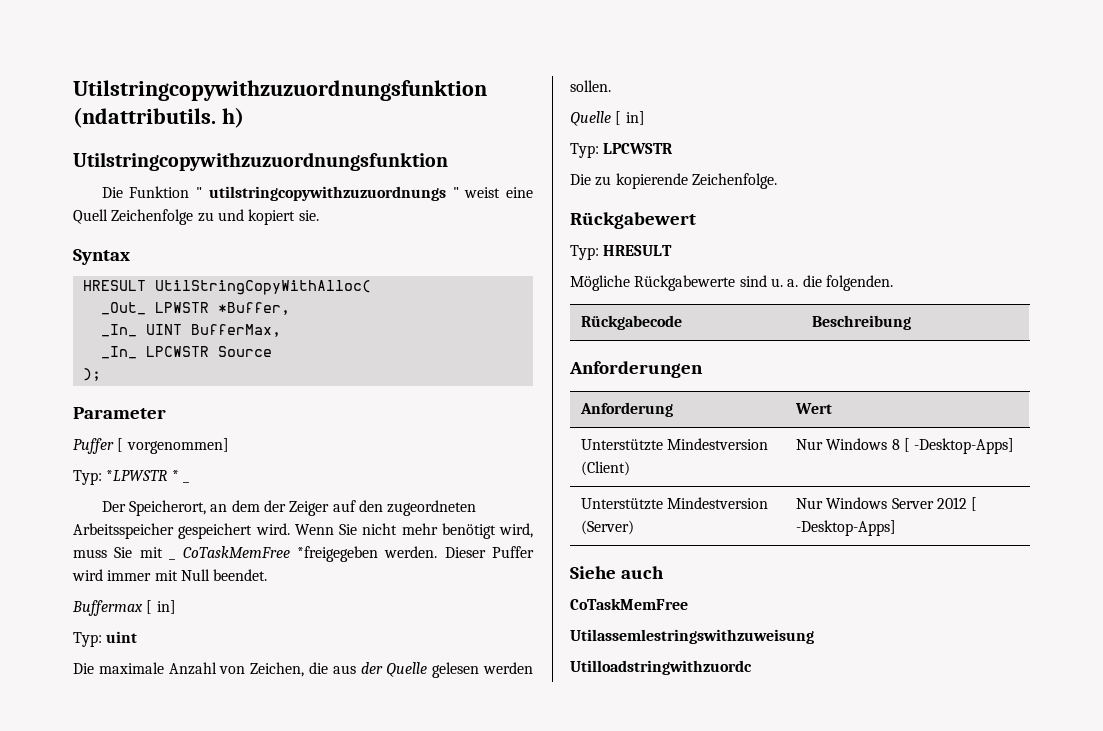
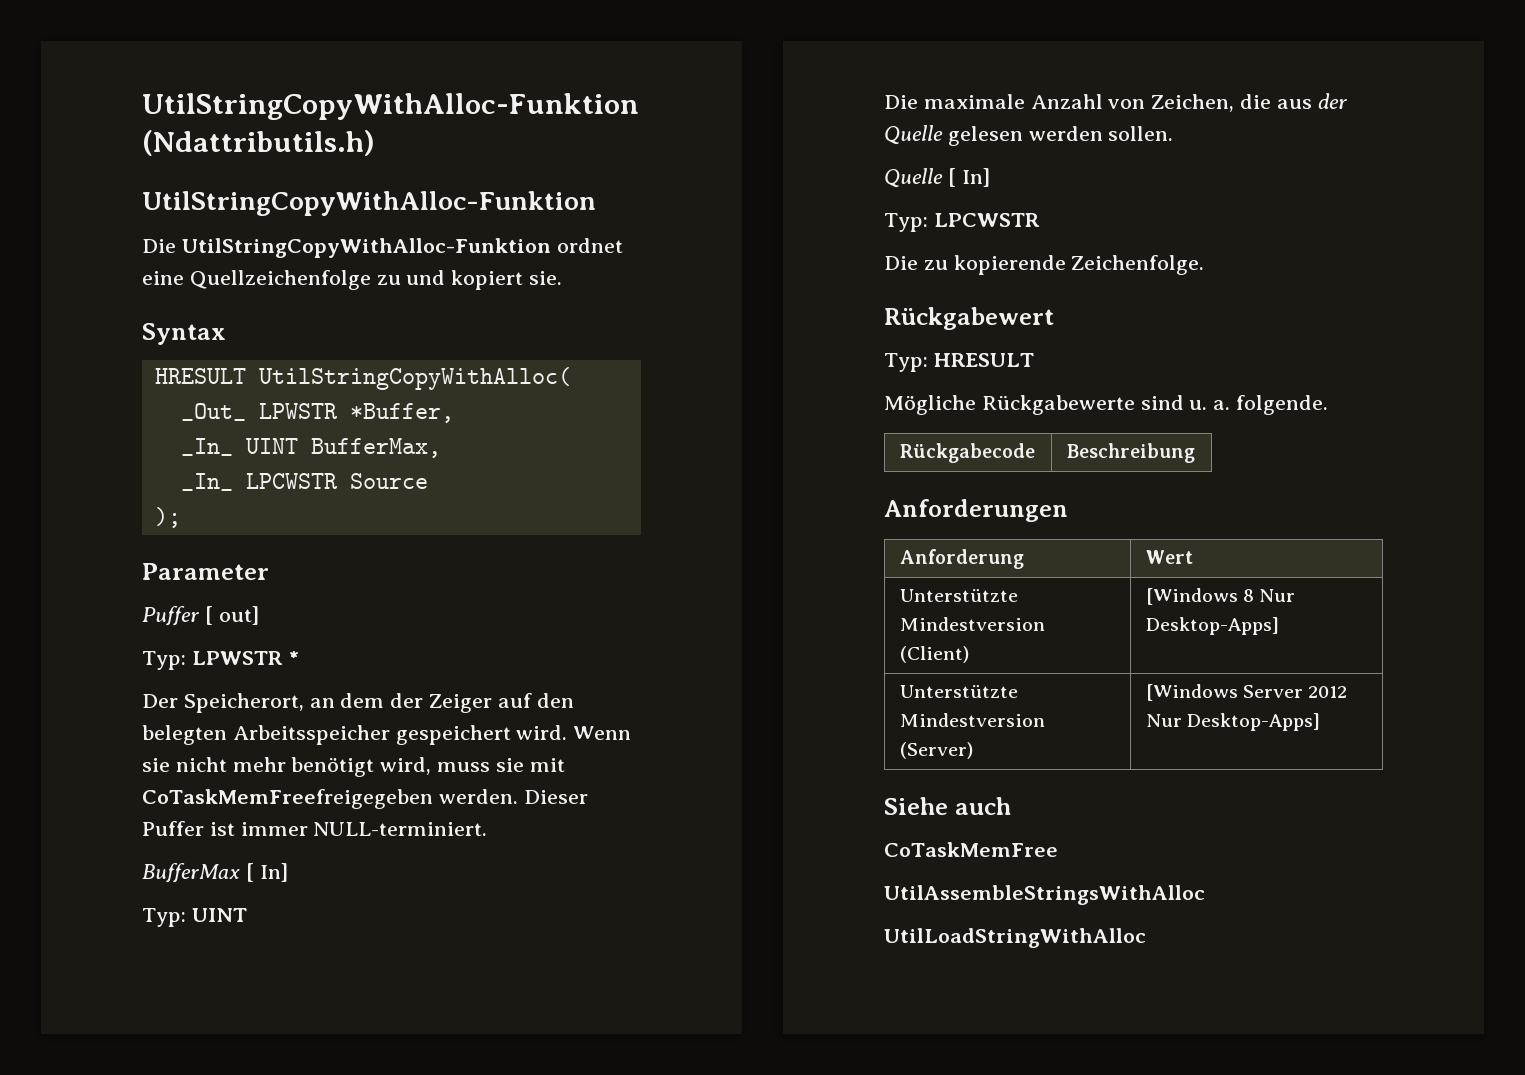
- Utilstringcopywithzuzuordnungsfunktion (ndattributils. h)
- Utilstringcopywithzuzuordnungsfunktion
- Die Funktion " utilstringcopywithzuzuordnungs " weist eine Quell Zeichenfolge zu und kopiert sie.
+ UtilStringCopyWithAlloc-Funktion (Ndattributils.h)
+ UtilStringCopyWithAlloc-Funktion
+ Die UtilStringCopyWithAlloc-Funktion ordnet eine Quellzeichenfolge zu und kopiert sie.
- Puffer [ vorgenommen]
- Typ: *LPWSTR * _
+ Puffer [ out]
+ Typ: LPWSTR *
- Der Speicherort, an dem der Zeiger auf den zugeordneten Arbeitsspeicher gespeichert wird.
+ Der Speicherort, an dem der Zeiger auf den belegten Arbeitsspeicher gespeichert wird.
- Wenn Sie nicht mehr benötigt wird, muss Sie mit _ CoTaskMemFree *freigegeben werden. Dieser Puffer wird immer mit Null beendet.
- Buffermax [ in]
- Typ: uint
+ Wenn sie nicht mehr benötigt wird, muss sie mit CoTaskMemFreefreigegeben werden. Dieser Puffer ist immer NULL-terminiert.
+ BufferMax [ In]
+ Typ: UINT
- Quelle [ in]
+ Quelle [ In]
- Mögliche Rückgabewerte sind u. a. die folgenden.
+ Mögliche Rückgabewerte sind u. a. folgende.
- Unterstützte Mindestversion (Client) | Nur Windows 8 [ -Desktop-Apps]
- Unterstützte Mindestversion (Server) | Nur Windows Server 2012 [ -Desktop-Apps]
+ Unterstützte Mindestversion (Client) | [Windows 8 Nur Desktop-Apps]
+ Unterstützte Mindestversion (Server) | [Windows Server 2012 Nur Desktop-Apps]
- Utilassemlestringswithzuweisung
- Utilloadstringwithzuordc
+ UtilAssembleStringsWithAlloc
+ UtilLoadStringWithAlloc

